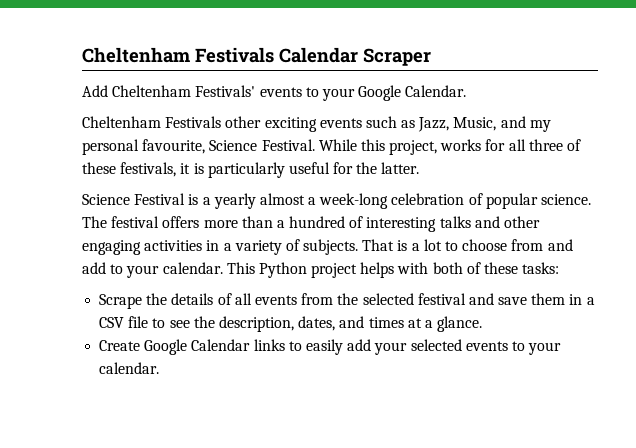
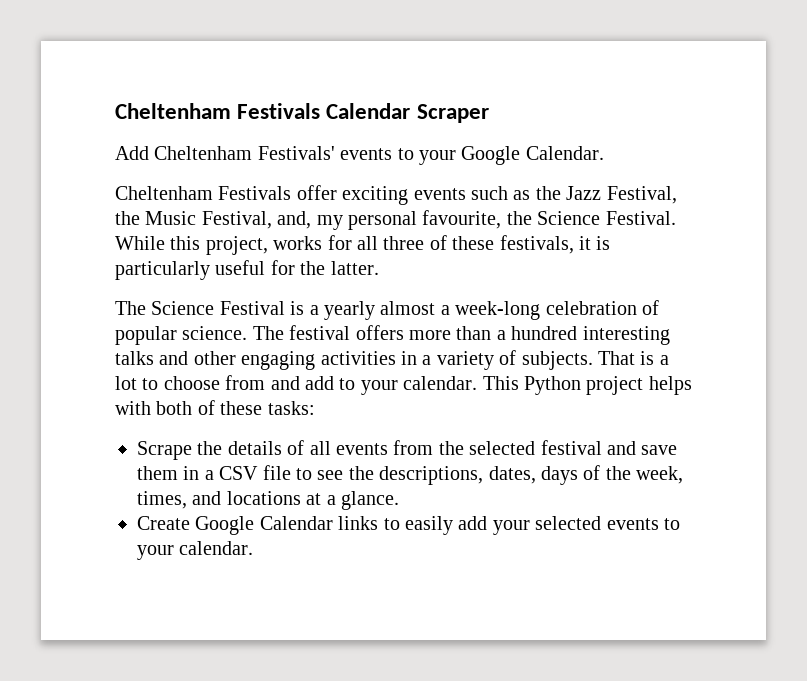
- Cheltenham Festivals other exciting events such as Jazz, Music, and my personal favourite, Science Festival.
+ Cheltenham Festivals offer exciting events such as the Jazz Festival, the Music Festival, and, my personal favourite, the Science Festival.
- Science Festival is a yearly almost a week-long celebration of popular science.
+ The Science Festival is a yearly almost a week-long celebration of popular science.
- The festival offers more than a hundred of interesting talks and other engaging activities in a variety of subjects.
+ The festival offers more than a hundred interesting talks and other engaging activities in a variety of subjects.
- Scrape the details of all events from the selected festival and save them in a CSV file to see the description, dates, and times at a glance.
+ Scrape the details of all events from the selected festival and save them in a CSV file to see the descriptions, dates, days of the week, times, and locations at a glance.

